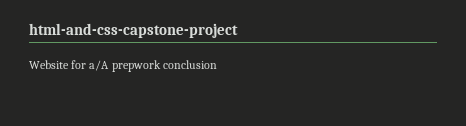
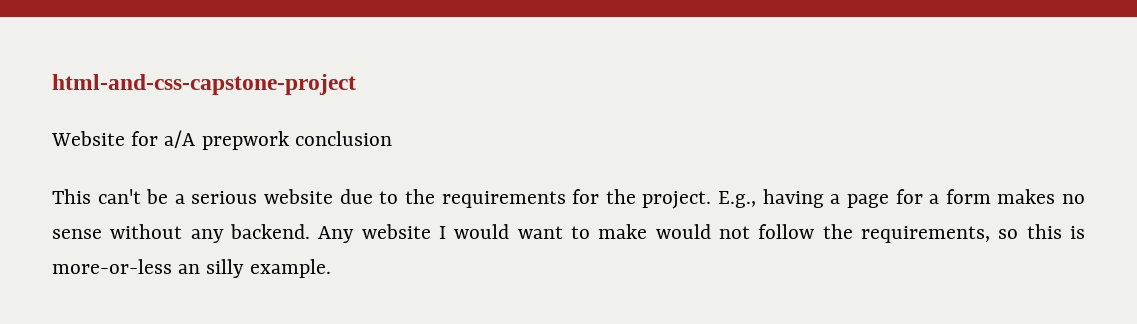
+ This can't be a serious website due to the requirements for the project. E.g., having a page for a form makes no sense without any backend. Any website I would want to make would not follow the requirements, so this is more-or-less an silly example.

